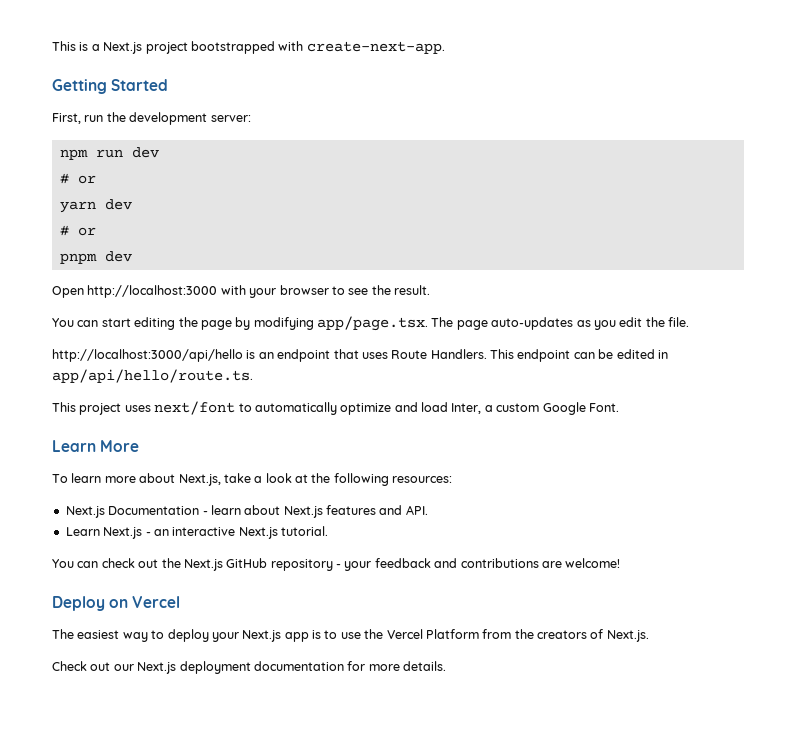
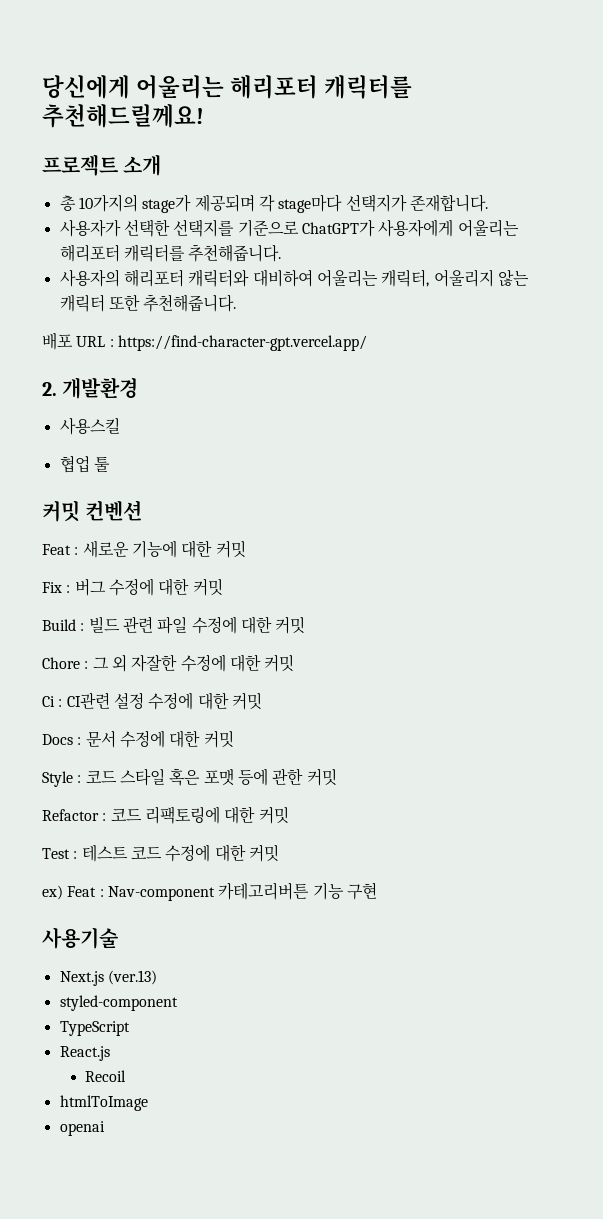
- This is a Next.js project bootstrapped with create-next-app.
- Getting Started
- First, run the development server:
- npm run dev
- # or
- yarn dev
- # or
- pnpm dev
- Open http://localhost:3000 with your browser to see the result.
- You can start editing the page by modifying app/page.tsx. The page auto-updates as you edit the file.
- http://localhost:3000/api/hello is an endpoint that uses Route Handlers. This endpoint can be edited in app/api/hello/route.ts.
- This project uses next/font to automatically optimize and load Inter, a custom Google Font.
- Learn More
- To learn more about Next.js, take a look at the following resources:
- Next.js Documentation - learn about Next.js features and API.
- Learn Next.js - an interactive Next.js tutorial.
- You can check out the Next.js GitHub repository - your feedback and contributions are welcome!
- Deploy on Vercel
- The easiest way to deploy your Next.js app is to use the Vercel Platform from the creators of Next.js.
- Check out our Next.js deployment documentation for more details.
+ 당신에게 어울리는 해리포터 캐릭터를 추천해드릴께요!
+ 프로젝트 소개
+ 총 10가지의 stage가 제공되며 각 stage마다 선택지가 존재합니다.
+ 사용자가 선택한 선택지를 기준으로 ChatGPT가 사용자에게 어울리는 해리포터 캐릭터를 추천해줍니다.
+ 사용자의 해리포터 캐릭터와 대비하여 어울리는 캐릭터, 어울리지 않는 캐릭터 또한 추천해줍니다.
+ 배포 URL : https://find-character-gpt.vercel.app/
+ 2. 개발환경
+ 사용스킬
+ 협업 툴
+ 커밋 컨벤션
+ Feat : 새로운 기능에 대한 커밋
+ Fix : 버그 수정에 대한 커밋
+ Build : 빌드 관련 파일 수정에 대한 커밋
+ Chore : 그 외 자잘한 수정에 대한 커밋
+ Ci : CI관련 설정 수정에 대한 커밋
+ Docs : 문서 수정에 대한 커밋
+ Style : 코드 스타일 혹은 포맷 등에 관한 커밋
+ Refactor : 코드 리팩토링에 대한 커밋
+ Test : 테스트 코드 수정에 대한 커밋
+ ex) Feat : Nav-component 카테고리버튼 기능 구현
+ 사용기술
+ Next.js (ver.13)
+ styled-component
+ TypeScript
+ React.js
+ Recoil
+ htmlToImage
+ openai

